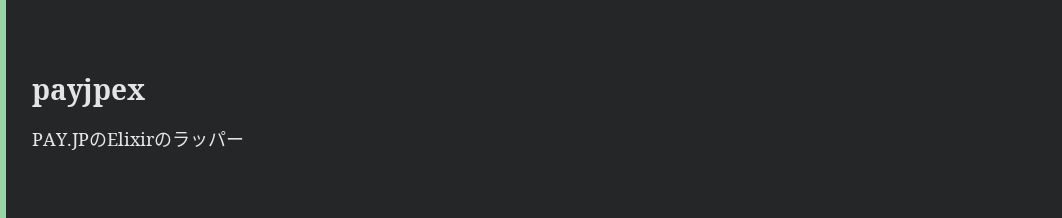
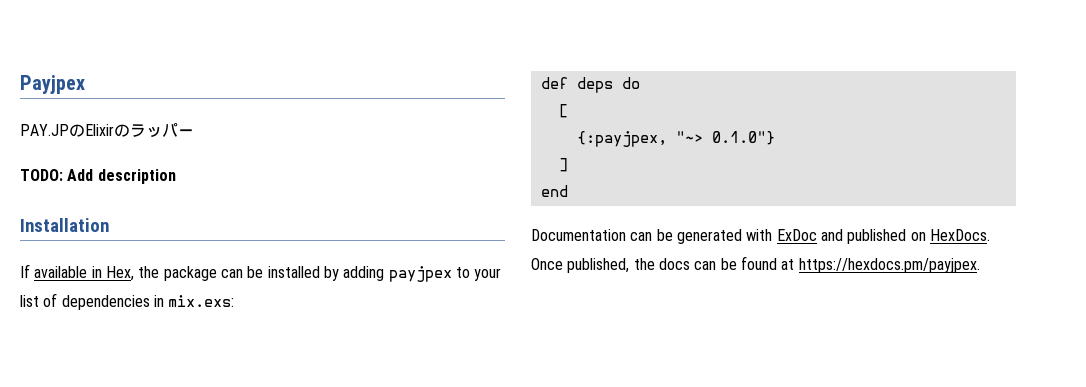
- payjpex
+ Payjpex
+ TODO: Add description
+ Installation
+ If available in Hex, the package can be installed by adding payjpex to your list of dependencies in mix.exs:
+ def deps do
+ [
+ {:payjpex, "~> 0.1.0"}
+ ]
+ end
+ Documentation can be generated with ExDoc and published on HexDocs. Once published, the docs can be found at https://hexdocs.pm/payjpex.

